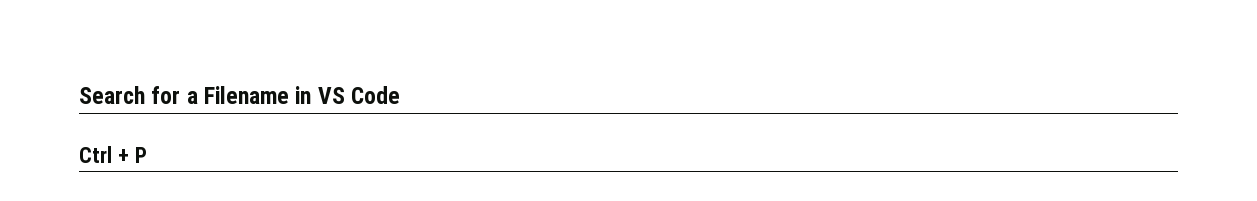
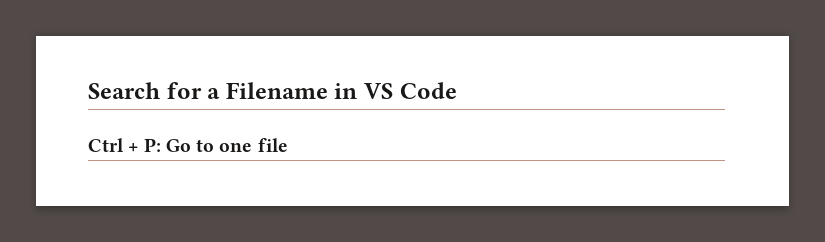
- Ctrl + P
+ Ctrl + P: Go to one file

